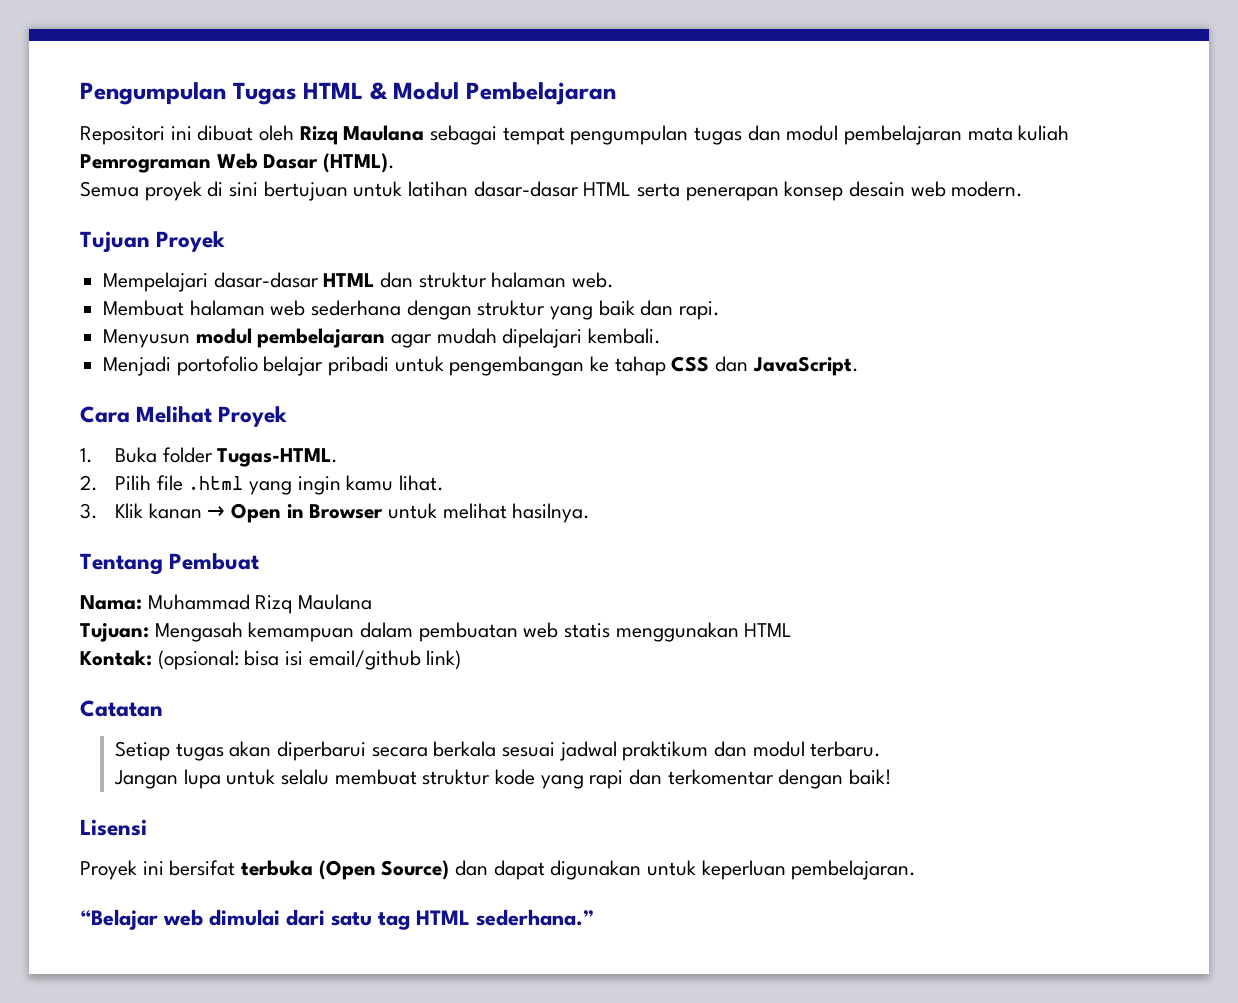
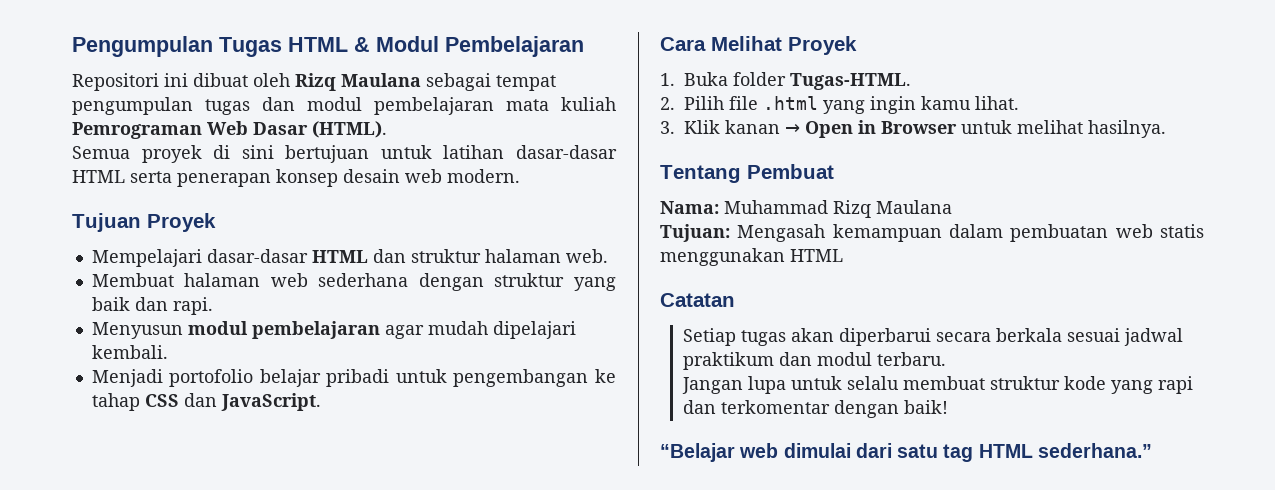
- Kontak: (opsional: bisa isi email/github link)
- Lisensi
- Proyek ini bersifat terbuka (Open Source) dan dapat digunakan untuk keperluan pembelajaran.

